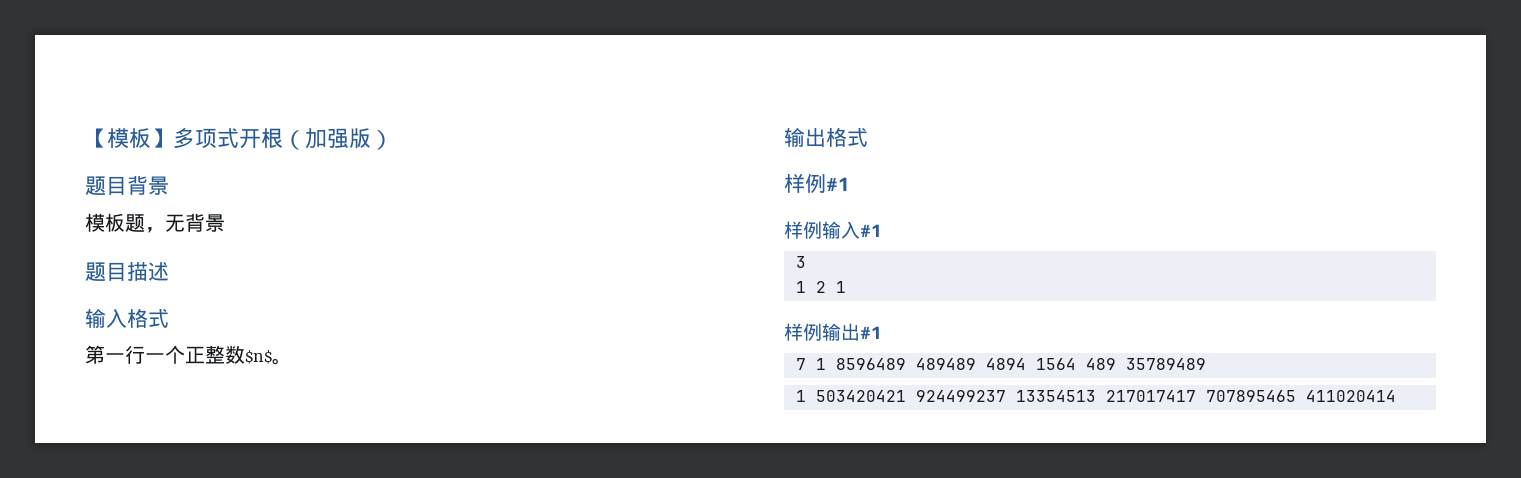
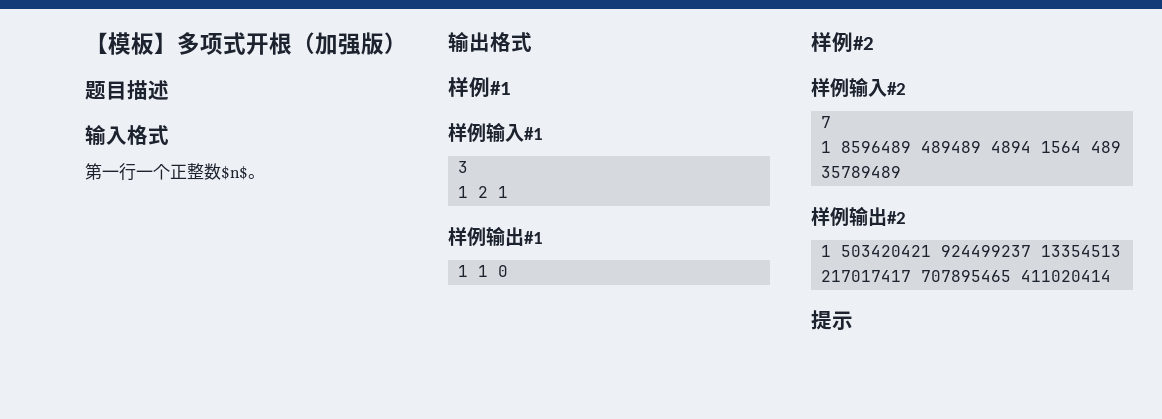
- 题目背景
- 模板题，无背景
+ 1 1 0
+ 样例#2
+ 样例输入#2
- 7 1 8596489 489489 4894 1564 489 35789489
+ 7
+ 1 8596489 489489 4894 1564 489 35789489
+ 样例输出#2
+ 提示

